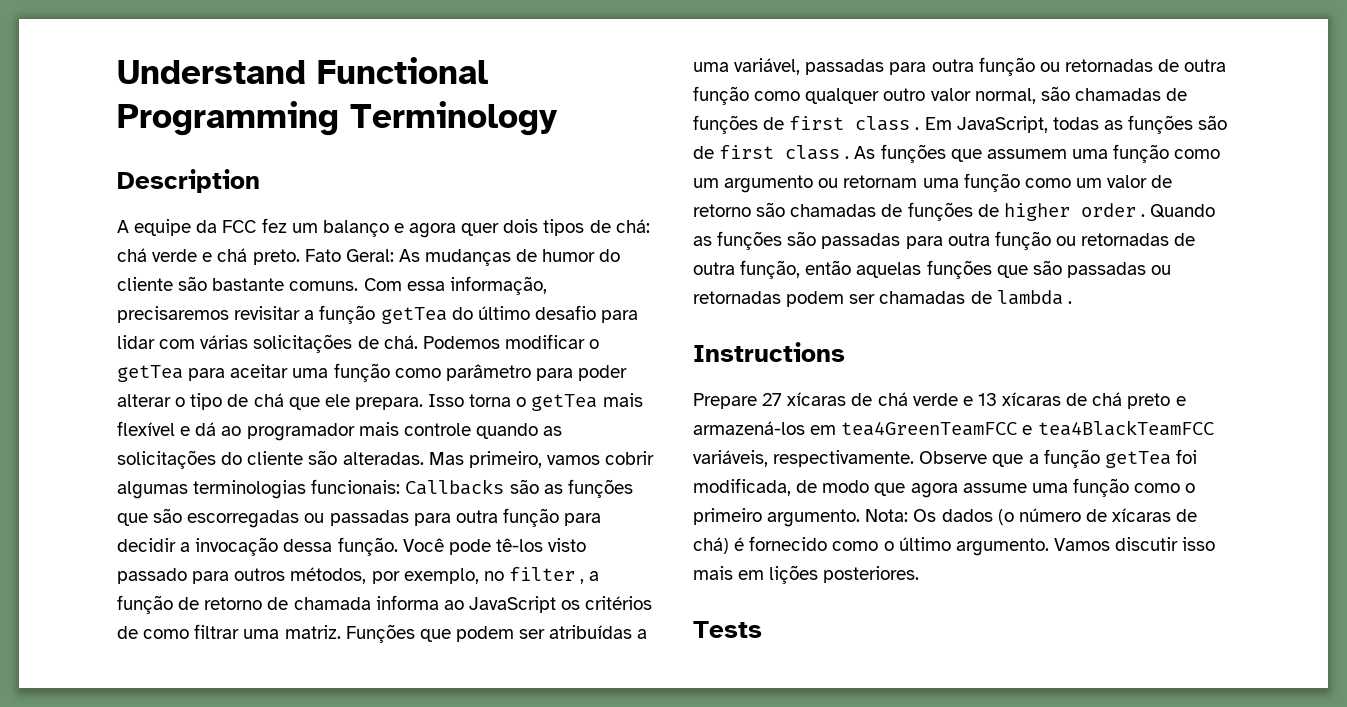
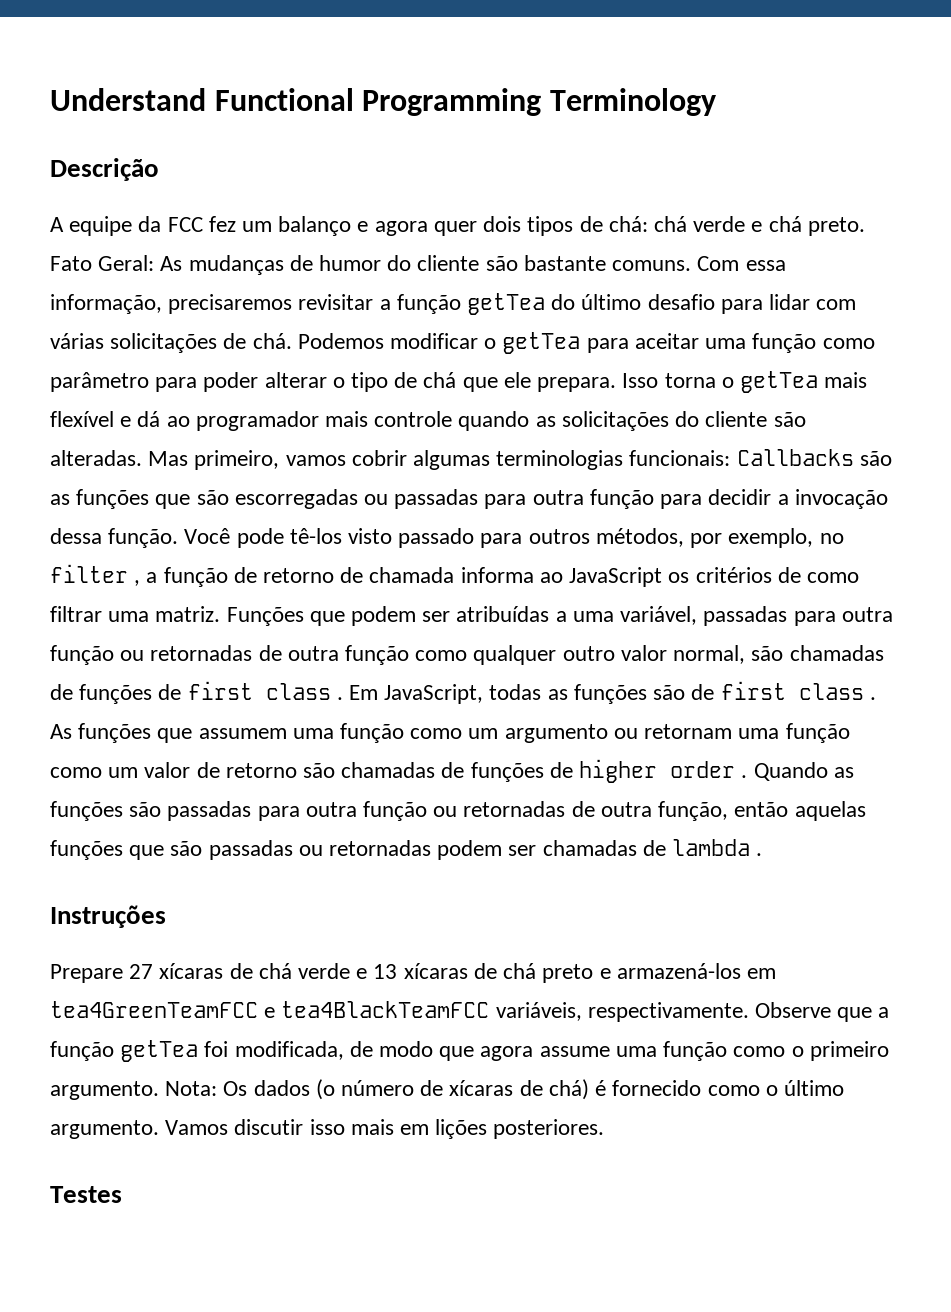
- Description
+ Descrição
- Instructions
+ Instruções
- Tests
+ Testes

